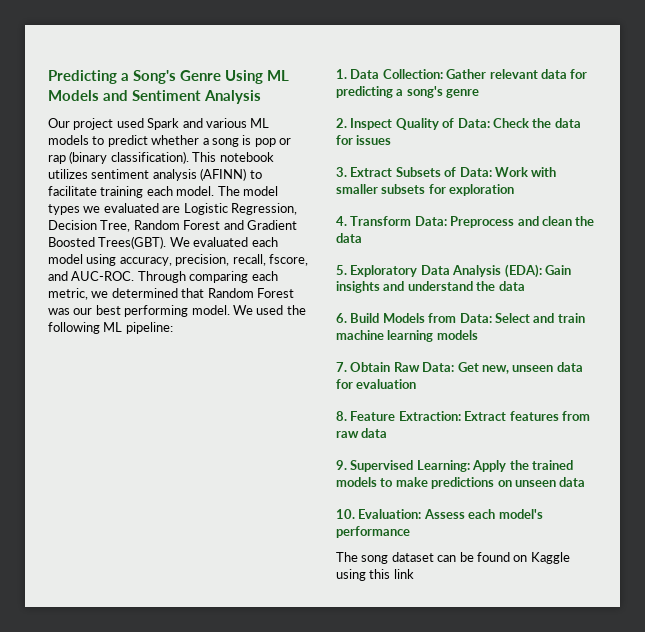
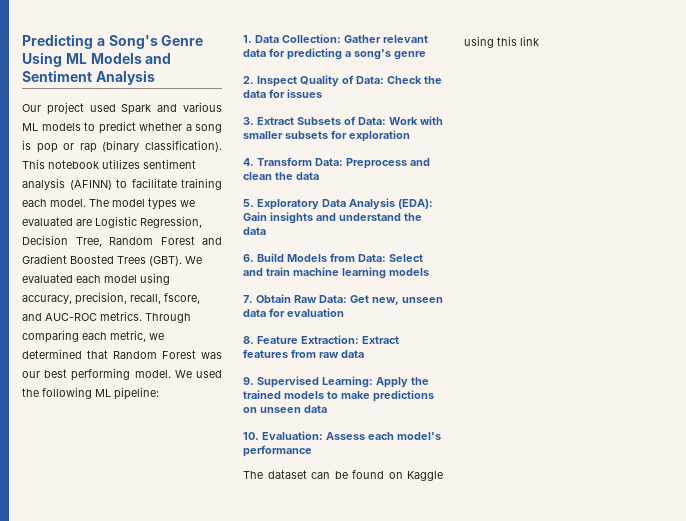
- The model types we evaluated are Logistic Regression, Decision Tree, Random Forest and Gradient Boosted Trees(GBT).
+ The model types we evaluated are Logistic Regression, Decision Tree, Random Forest and Gradient Boosted Trees (GBT).
- We evaluated each model using accuracy, precision, recall, fscore, and AUC-ROC.
+ We evaluated each model using accuracy, precision, recall, fscore, and AUC-ROC metrics.
- The song dataset can be found on Kaggle using this link
+ The dataset can be found on Kaggle using this link

